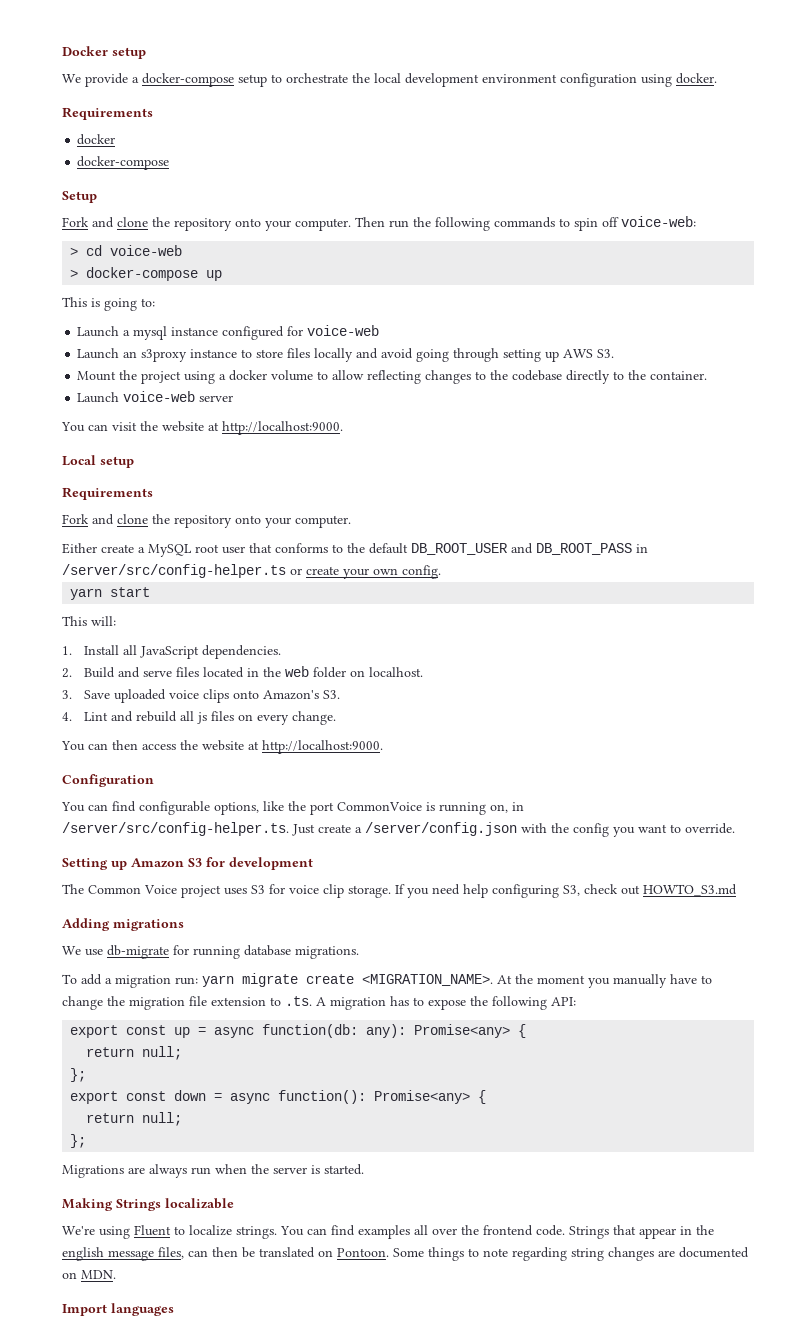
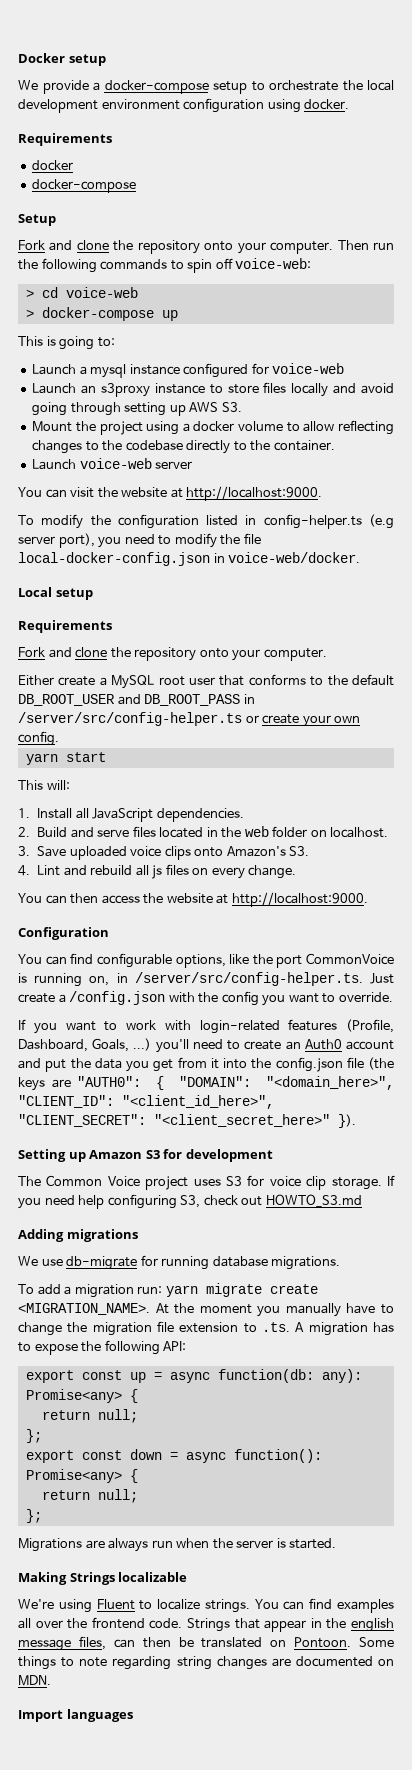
+ To modify the configuration listed in config-helper.ts (e.g server port), you need to modify the file local-docker-config.json in voice-web/docker.
- You can find configurable options, like the port CommonVoice is running on, in /server/src/config-helper.ts. Just create a /server/config.json with the config you want to override.
+ You can find configurable options, like the port CommonVoice is running on, in /server/src/config-helper.ts. Just create a /config.json with the config you want to override.
+ If you want to work with login-related features (Profile, Dashboard, Goals, ...) you'll need to create an Auth0 account and put the data you get from it into the config.json file (the keys are "AUTH0": { "DOMAIN": "<domain_here>", "CLIENT_ID": "<client_id_here>", "CLIENT_SECRET": "<client_secret_here>" }).

